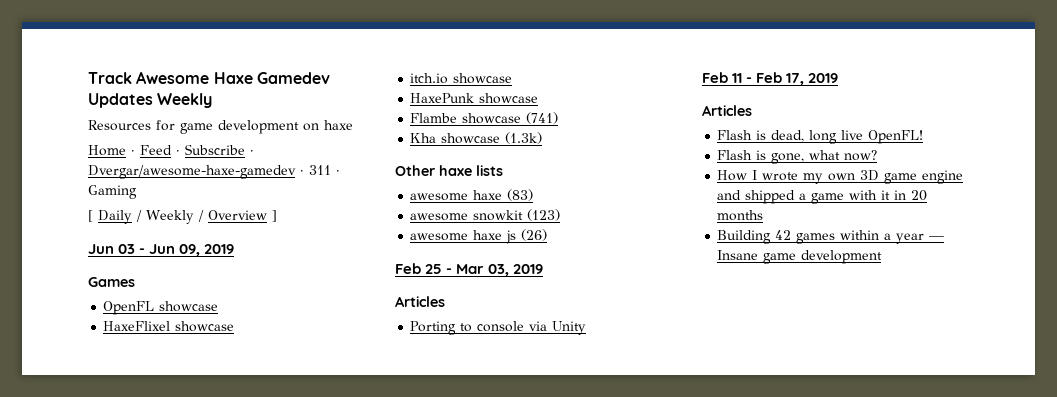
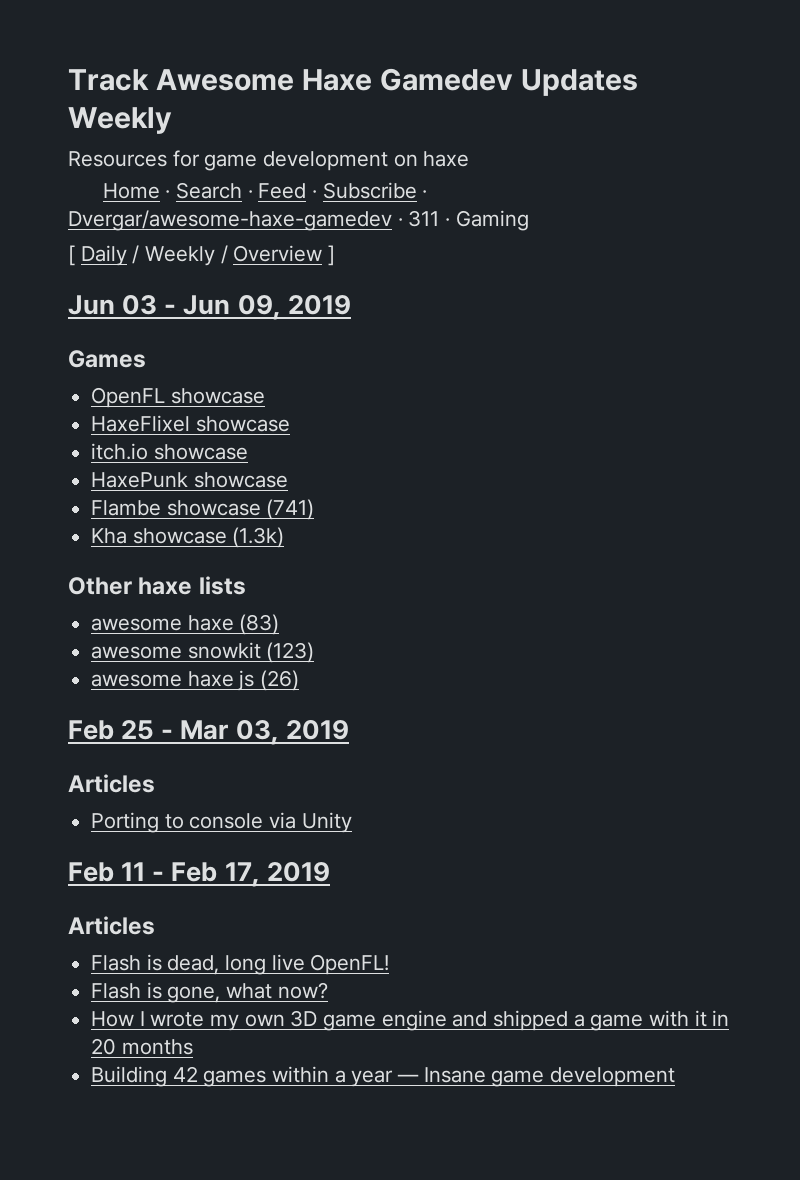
- Home · Feed · Subscribe · Dvergar/awesome-haxe-gamedev · 311 · Gaming
+ Home · Search · Feed · Subscribe · Dvergar/awesome-haxe-gamedev · 311 · Gaming

